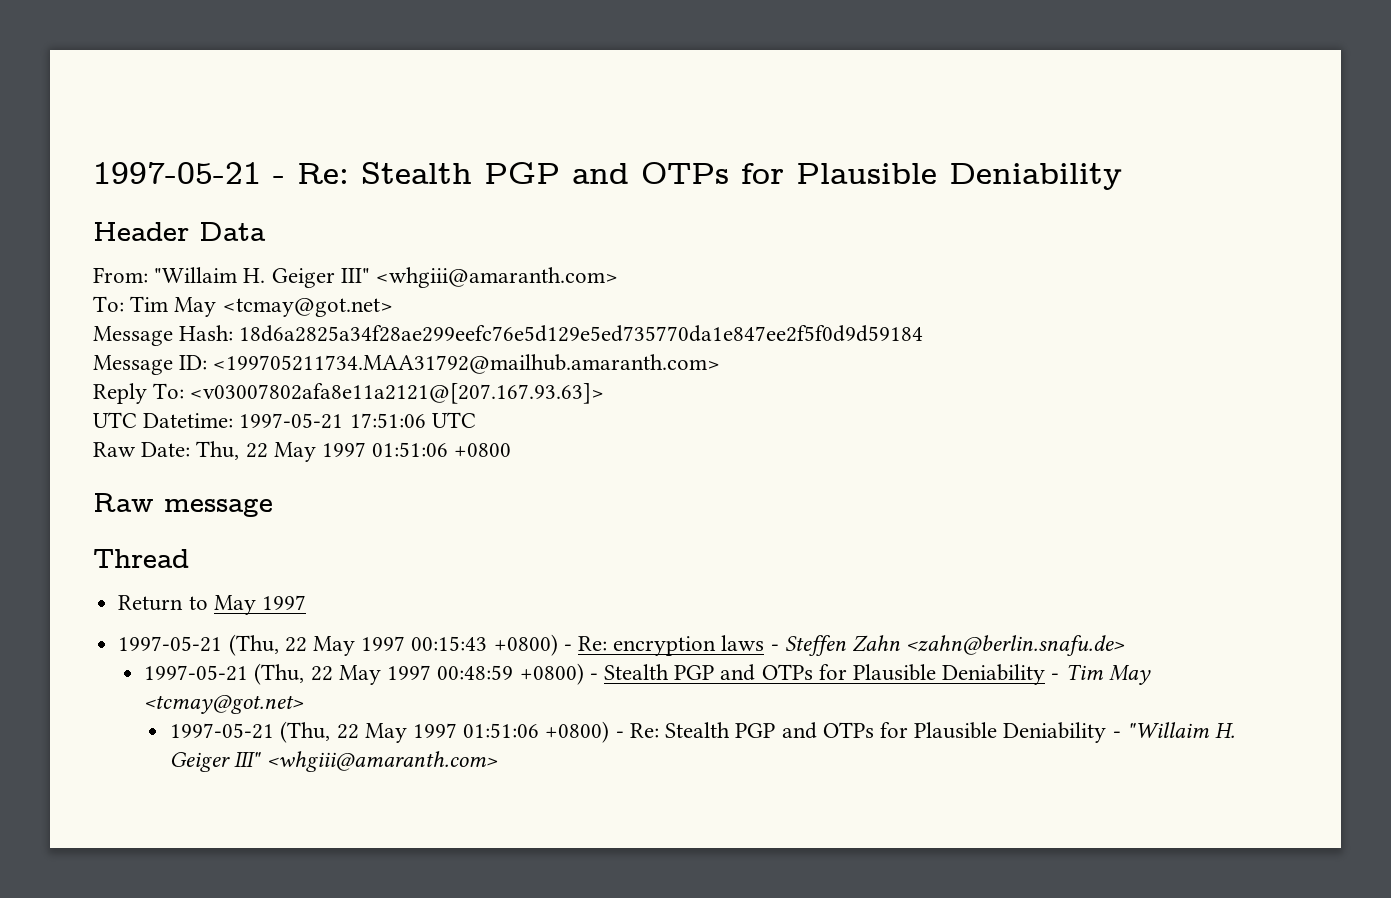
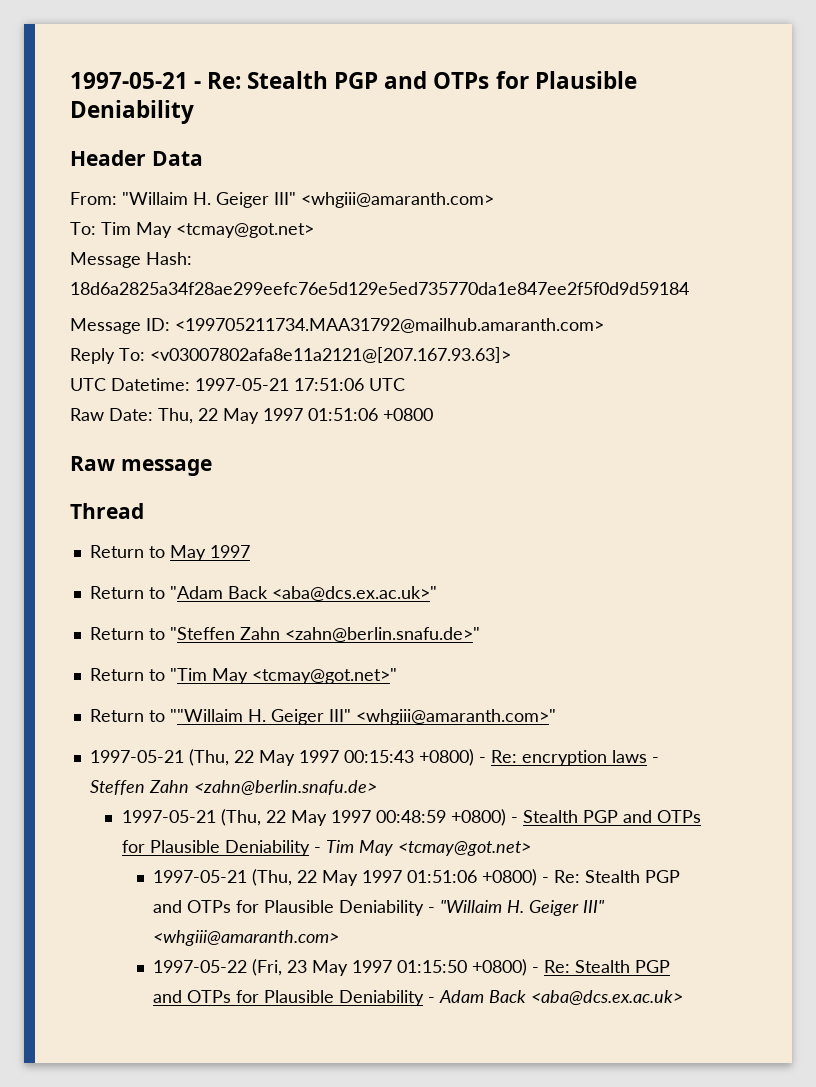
+ Return to "Adam Back <aba@dcs.ex.ac.uk>"
+ Return to "Steffen Zahn <zahn@berlin.snafu.de>"
+ Return to "Tim May <tcmay@got.net>"
+ Return to ""Willaim H. Geiger III" <whgiii@amaranth.com>"
+ 1997-05-22 (Fri, 23 May 1997 01:15:50 +0800) - Re: Stealth PGP and OTPs for Plausible Deniability - Adam Back <aba@dcs.ex.ac.uk>

